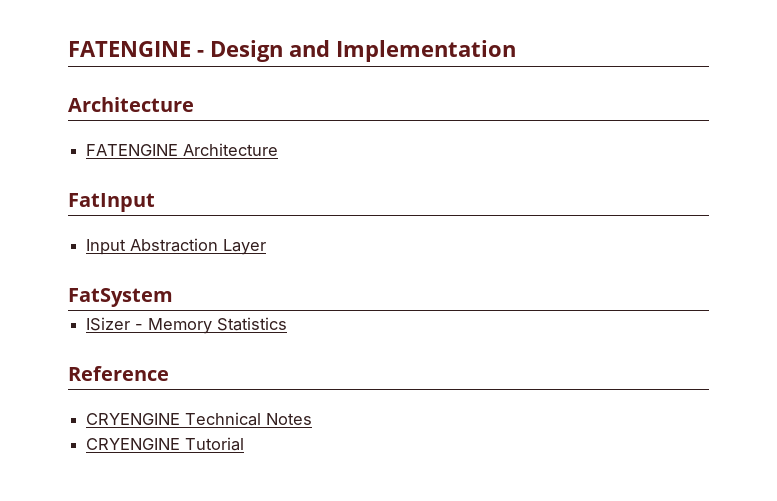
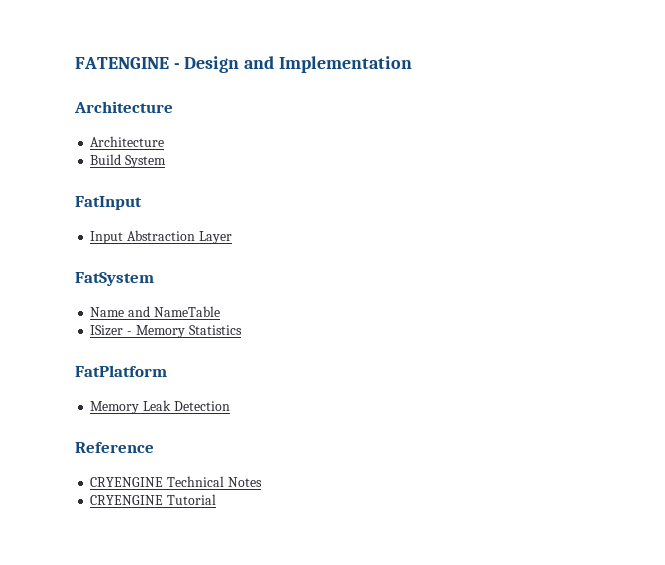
  FATENGINE - Design and Implementation
  Architecture
- FATENGINE Architecture
+ Architecture
+ Build System
+ Name and NameTable
+ FatPlatform
+ Memory Leak Detection

